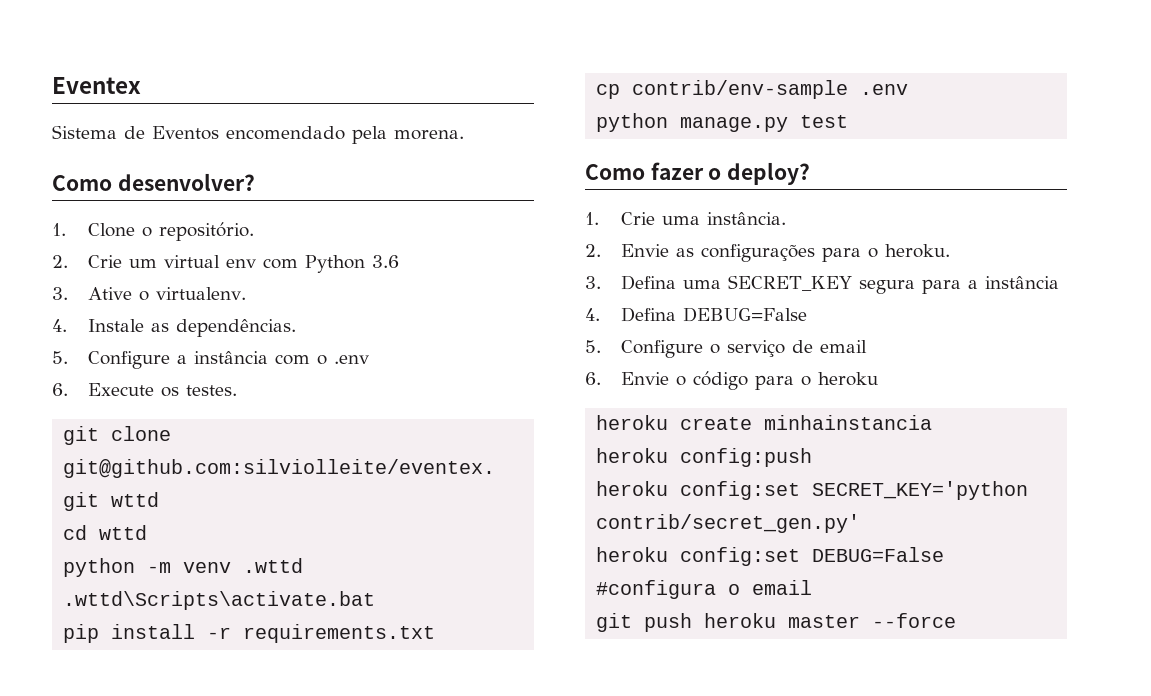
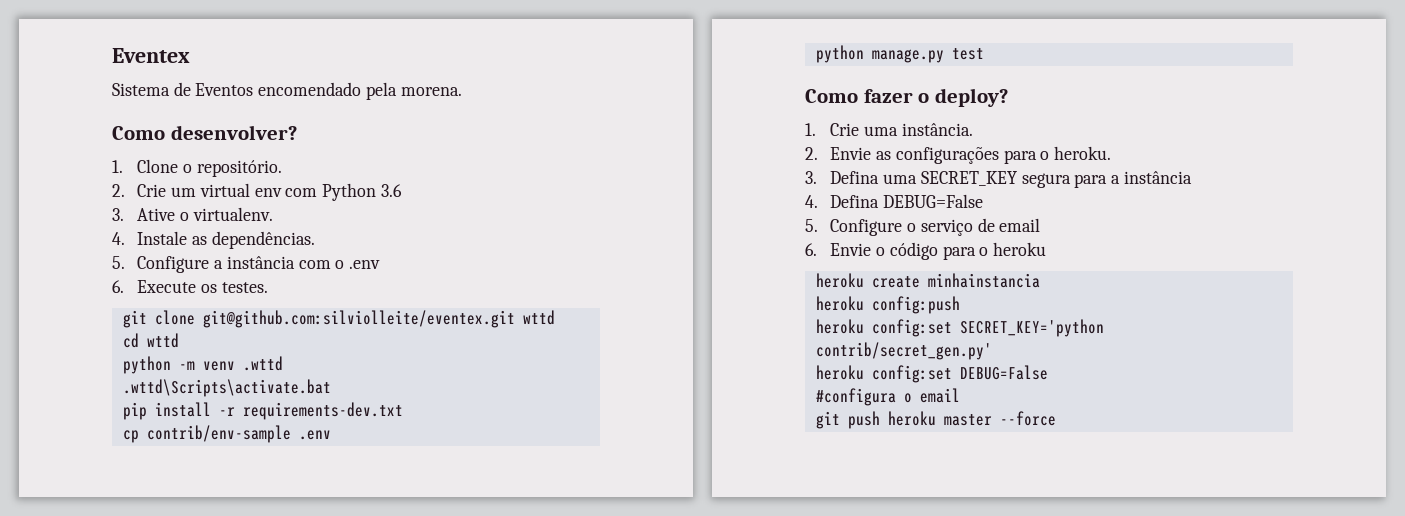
- pip install -r requirements.txt
+ pip install -r requirements-dev.txt

